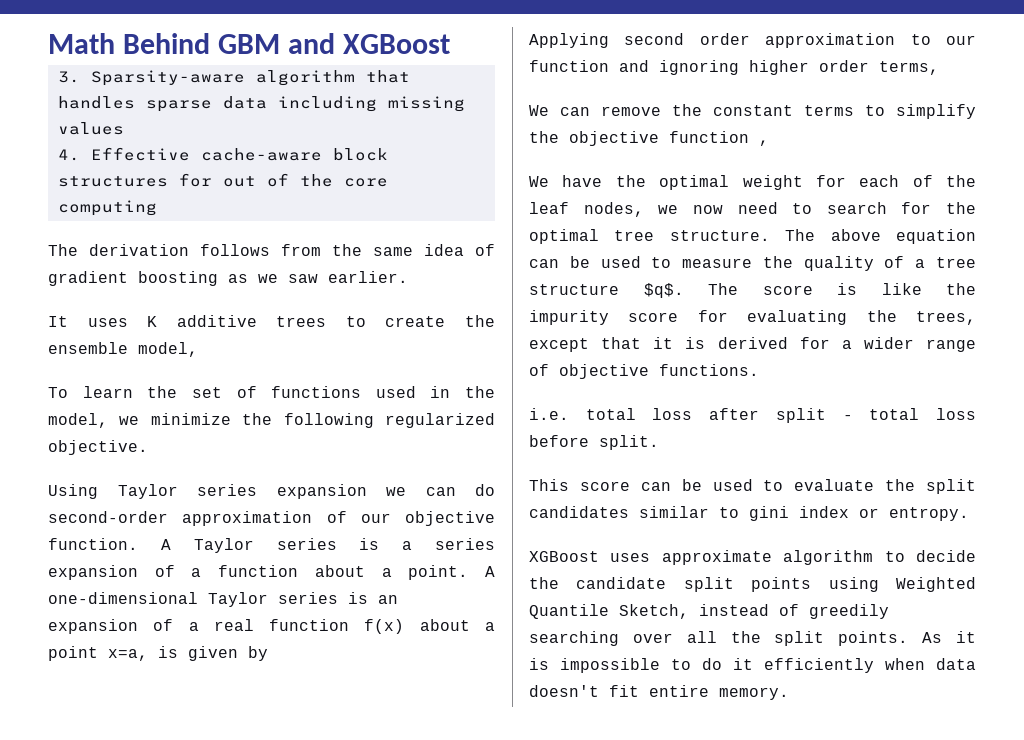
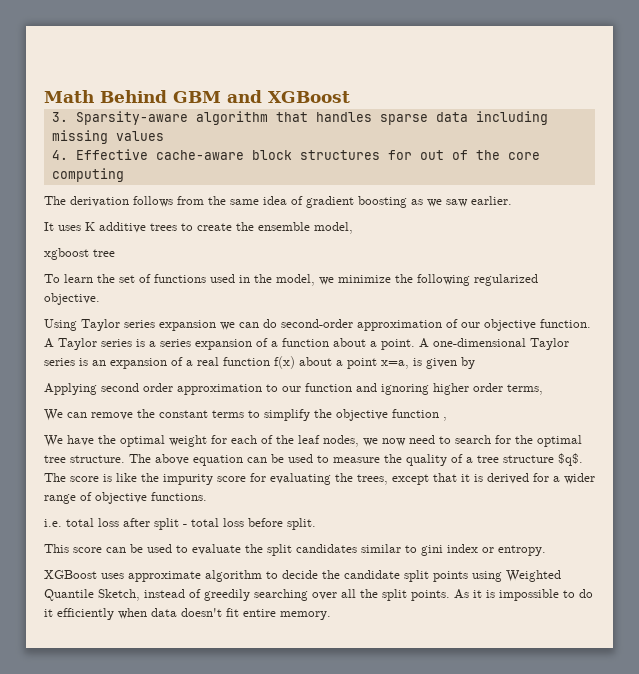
+ xgboost tree

